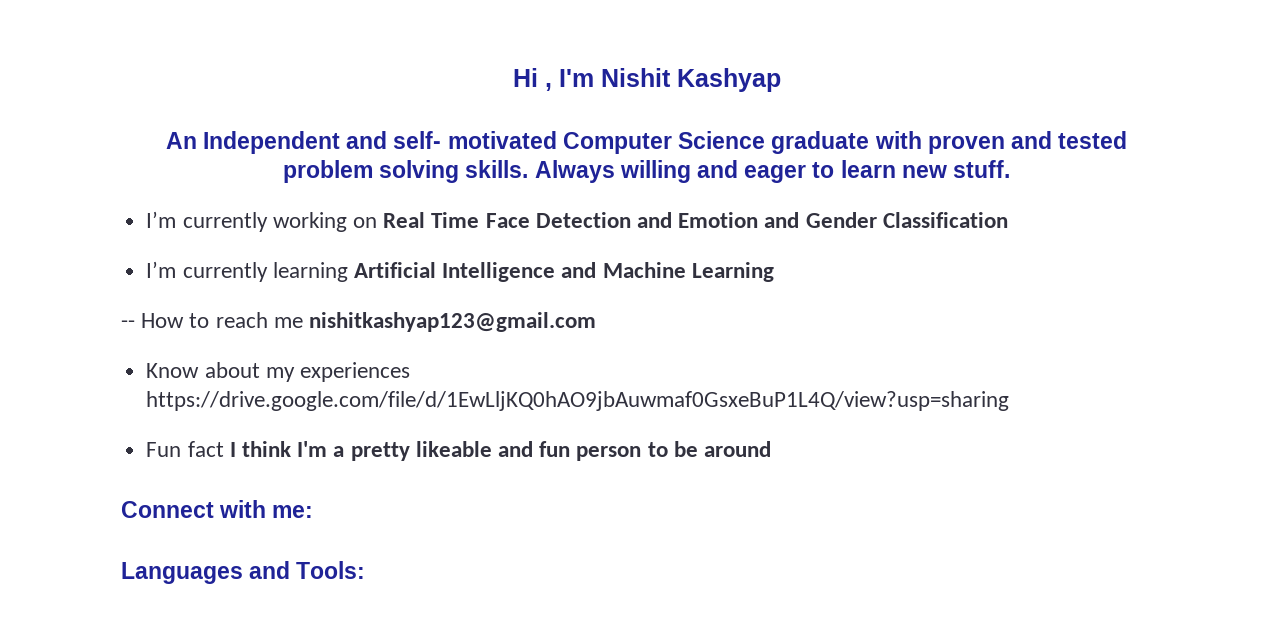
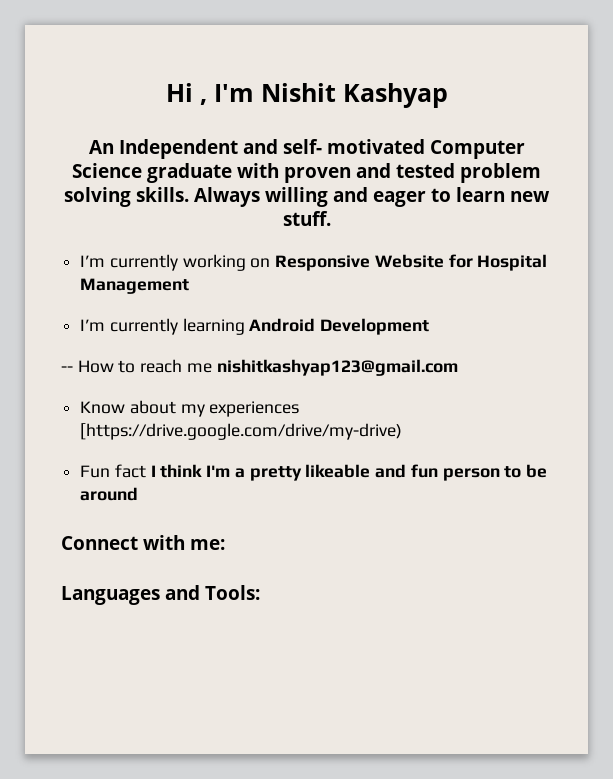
- I’m currently working on Real Time Face Detection and Emotion and Gender Classification
- I’m currently learning Artificial Intelligence and Machine Learning
+ I’m currently working on Responsive Website for Hospital Management
+ I’m currently learning Android Development
- Know about my experiences https://drive.google.com/file/d/1EwLljKQ0hAO9jbAuwmaf0GsxeBuP1L4Q/view?usp=sharing
+ Know about my experiences [https://drive.google.com/drive/my-drive)

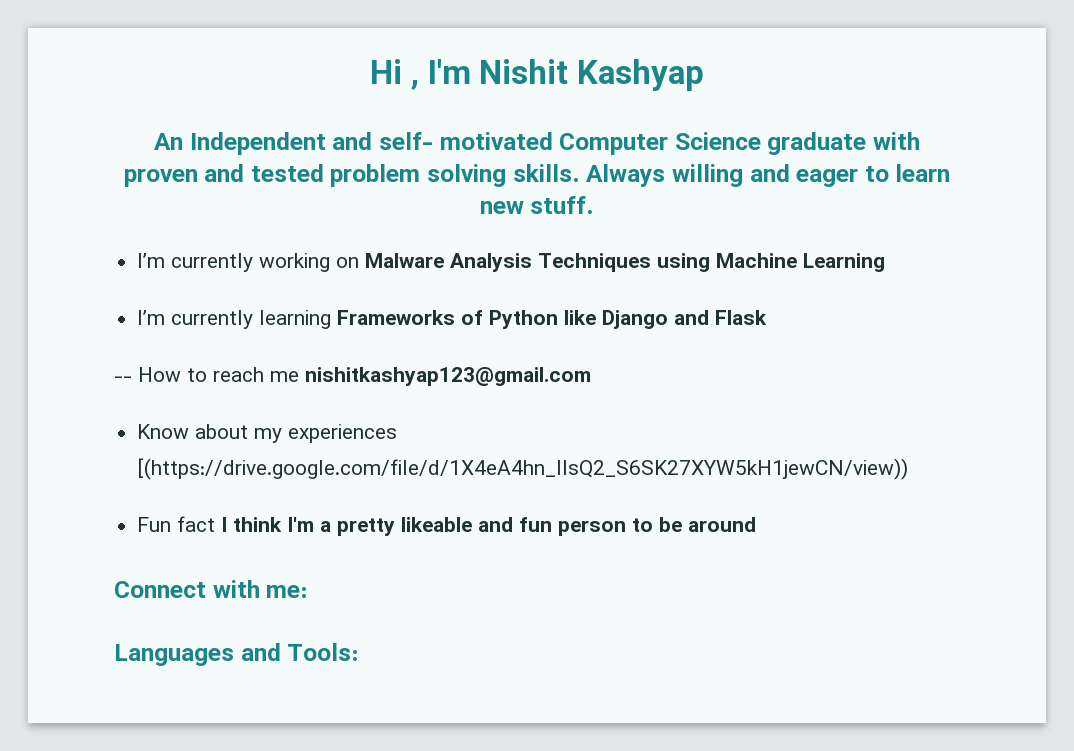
- I’m currently working on Responsive Website for Hospital Management
- I’m currently learning Android Development
+ I’m currently working on Malware Analysis Techniques using Machine Learning
+ I’m currently learning Frameworks of Python like Django and Flask
- Know about my experiences [https://drive.google.com/drive/my-drive)
+ Know about my experiences [(https://drive.google.com/file/d/1X4eA4hn_IIsQ2_S6SK27XYW5kH1jewCN/view))

